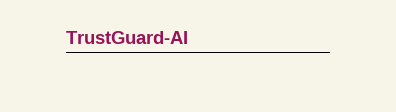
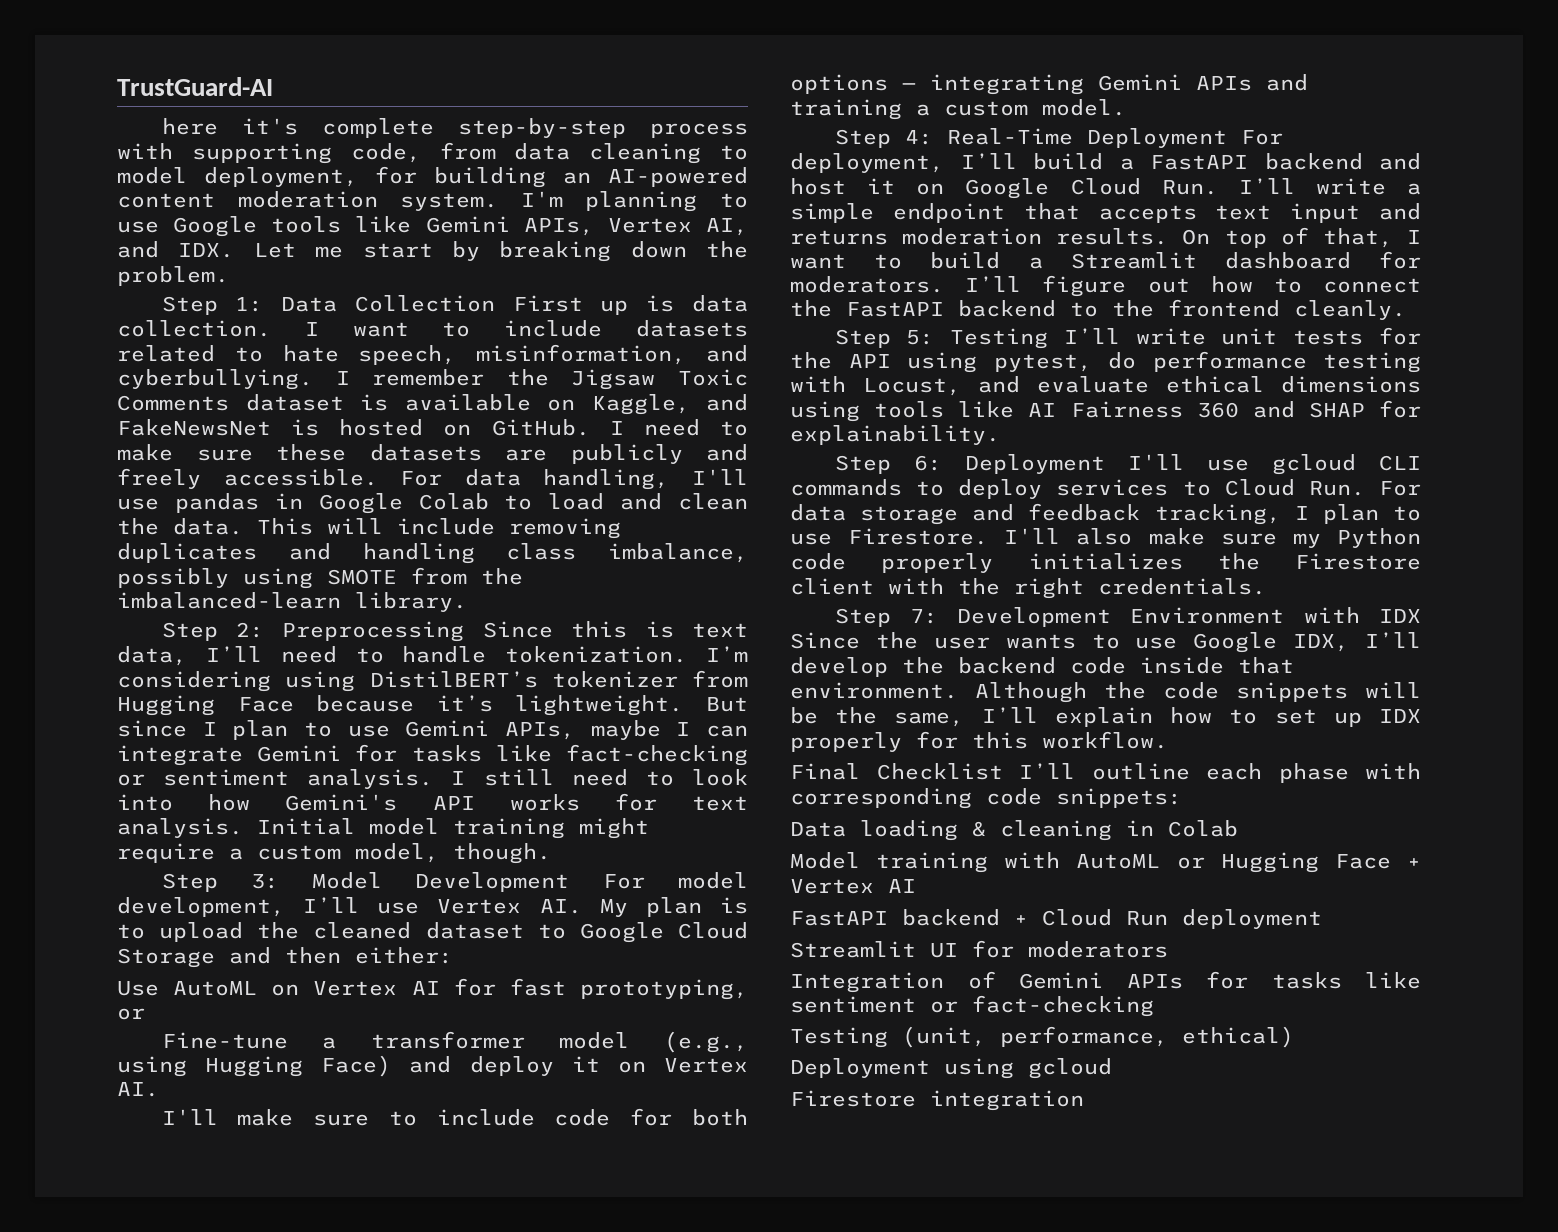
+ here it's complete step-by-step process with supporting code, from data cleaning to model deployment, for building an AI-powered content moderation system. I'm planning to use Google tools like Gemini APIs, Vertex AI, and IDX. Let me start by breaking down the problem.
+ Step 1: Data Collection First up is data collection. I want to include datasets related to hate speech, misinformation, and cyberbullying. I remember the Jigsaw Toxic Comments dataset is available on Kaggle, and FakeNewsNet is hosted on GitHub. I need to make sure these datasets are publicly and freely accessible. For data handling, I'll use pandas in Google Colab to load and clean the data. This will include removing duplicates and handling class imbalance, possibly using SMOTE from the imbalanced-learn library.
+ Step 2: Preprocessing Since this is text data, I’ll need to handle tokenization. I’m considering using DistilBERT’s tokenizer from Hugging Face because it’s lightweight. But since I plan to use Gemini APIs, maybe I can integrate Gemini for tasks like fact-checking or sentiment analysis. I still need to look into how Gemini's API works for text analysis. Initial model training might require a custom model, though.
+ Step 3: Model Development For model development, I’ll use Vertex AI. My plan is to upload the cleaned dataset to Google Cloud Storage and then either:
+ Use AutoML on Vertex AI for fast prototyping, or
+ Fine-tune a transformer model (e.g., using Hugging Face) and deploy it on Vertex AI.
+ I'll make sure to include code for both options — integrating Gemini APIs and training a custom model.
+ Step 4: Real-Time Deployment For deployment, I’ll build a FastAPI backend and host it on Google Cloud Run. I’ll write a simple endpoint that accepts text input and returns moderation results. On top of that, I want to build a Streamlit dashboard for moderators. I’ll figure out how to connect the FastAPI backend to the frontend cleanly.
+ Step 5: Testing I’ll write unit tests for the API using pytest, do performance testing with Locust, and evaluate ethical dimensions using tools like AI Fairness 360 and SHAP for explainability.
+ Step 6: Deployment I'll use gcloud CLI commands to deploy services to Cloud Run. For data storage and feedback tracking, I plan to use Firestore. I'll also make sure my Python code properly initializes the Firestore client with the right credentials.
+ Step 7: Development Environment with IDX Since the user wants to use Google IDX, I’ll develop the backend code inside that environment. Although the code snippets will be the same, I’ll explain how to set up IDX properly for this workflow.
+ Final Checklist I’ll outline each phase with corresponding code snippets:
+ Data loading & cleaning in Colab
+ Model training with AutoML or Hugging Face + Vertex AI
+ FastAPI backend + Cloud Run deployment
+ Streamlit UI for moderators
+ Integration of Gemini APIs for tasks like sentiment or fact-checking
+ Testing (unit, performance, ethical)
+ Deployment using gcloud
+ Firestore integration

